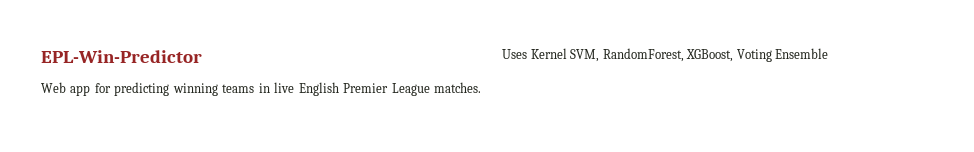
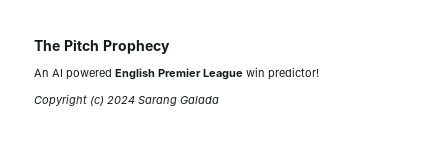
- EPL-Win-Predictor
- Web app for predicting winning teams in live English Premier League matches. Uses Kernel SVM, RandomForest, XGBoost, Voting Ensemble
+ The Pitch Prophecy
+ An AI powered English Premier League win predictor!
+ Copyright (c) 2024 Sarang Galada

